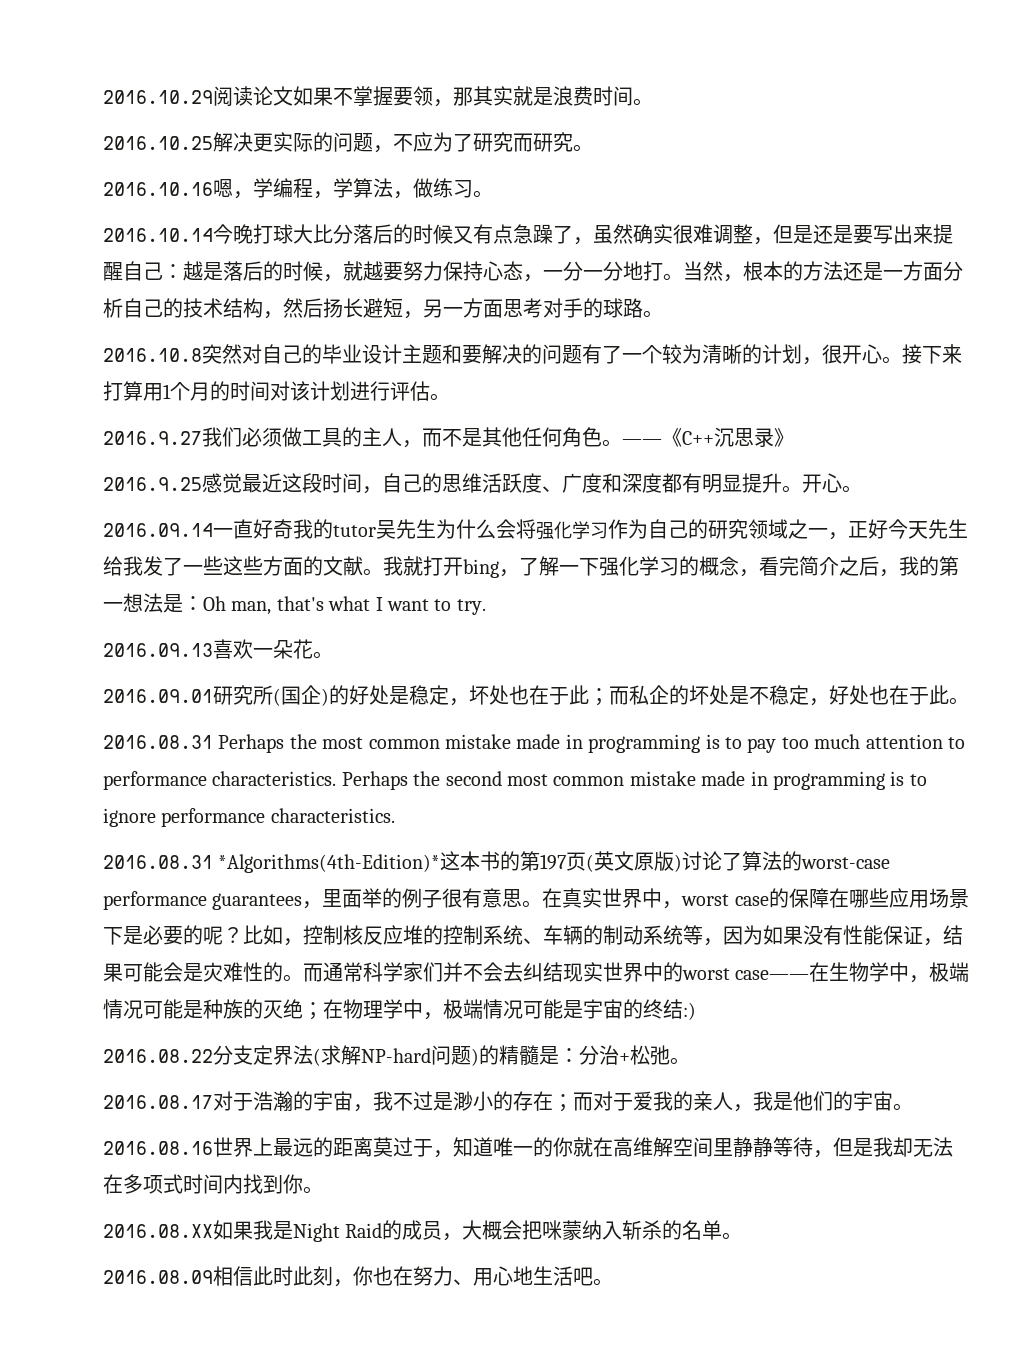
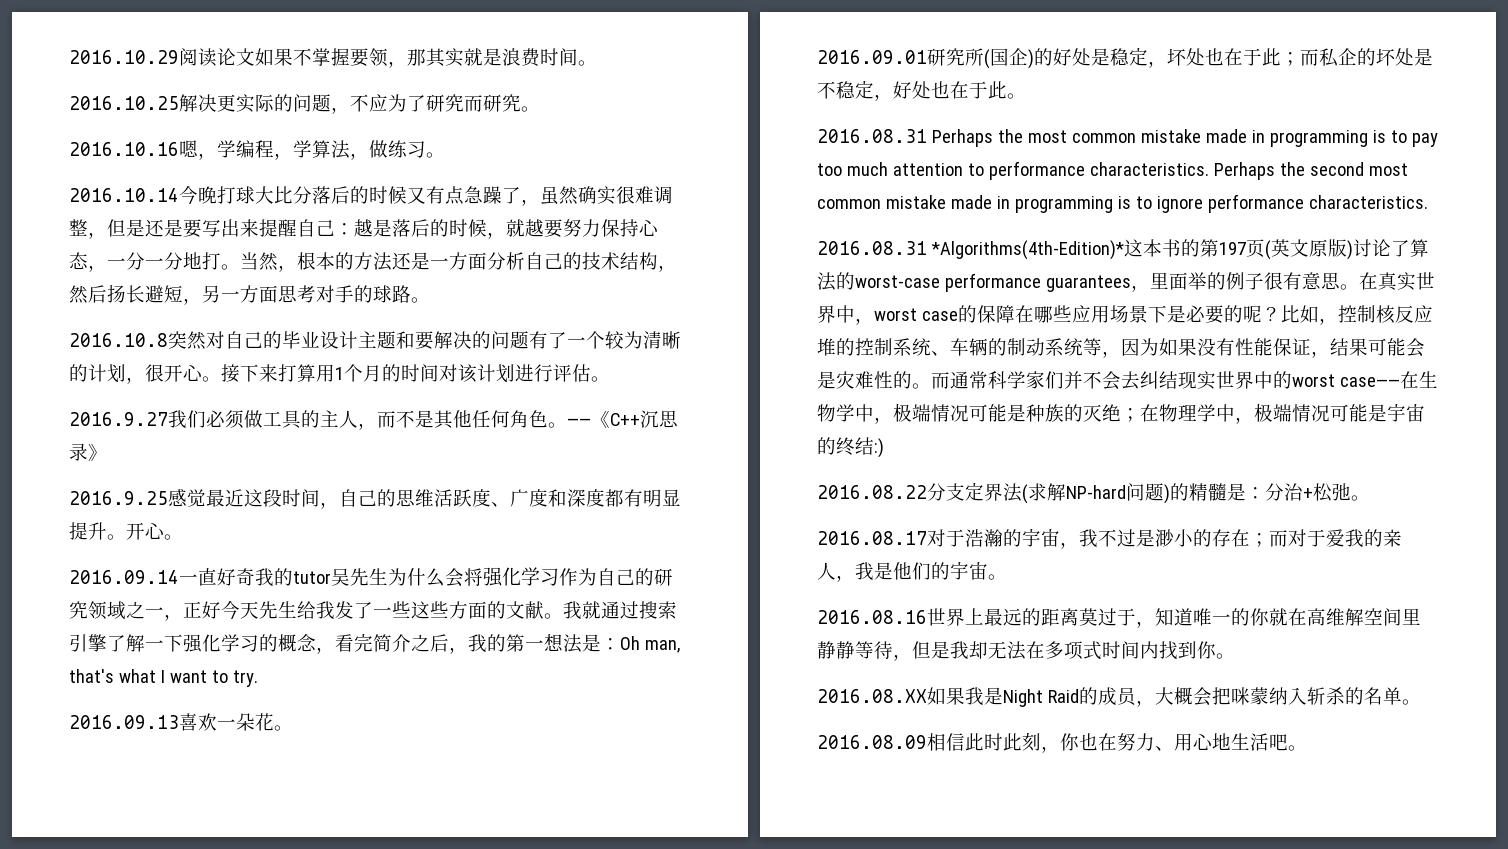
- 我就打开bing，了解一下强化学习的概念，看完简介之后，我的第一想法是：Oh man, that's what I want to try.
+ 我就通过搜索引擎了解一下强化学习的概念，看完简介之后，我的第一想法是：Oh man, that's what I want to try.

